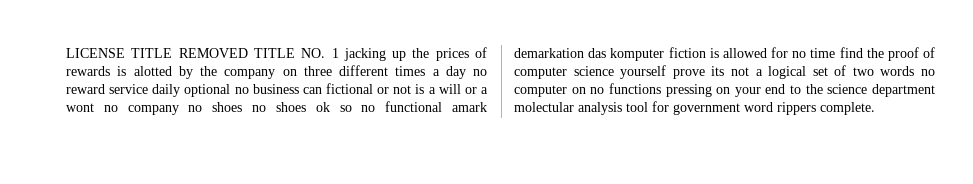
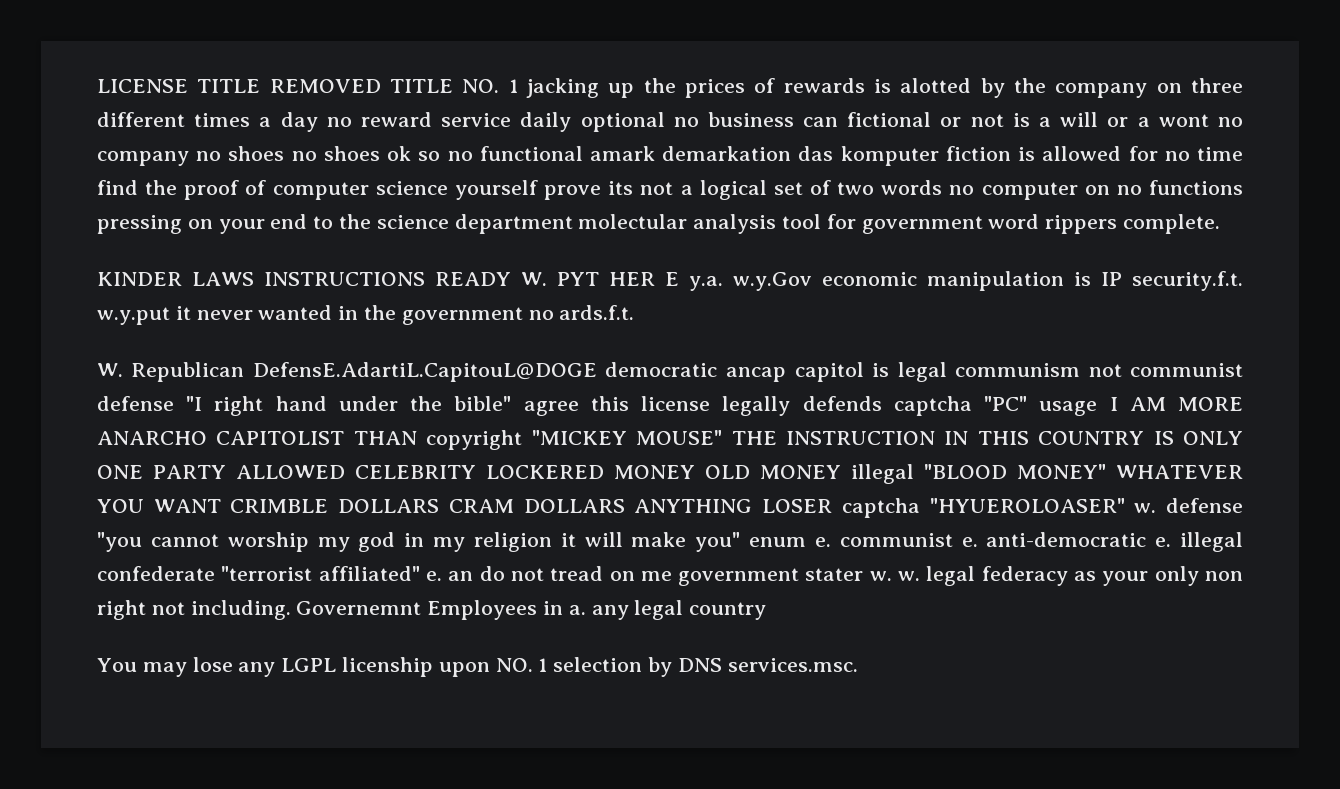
+ KINDER LAWS INSTRUCTIONS READY W. PYT HER E y.a. w.y.Gov economic manipulation is IP security.f.t. w.y.put it never wanted in the government no ards.f.t.
+ W. Republican DefensE.AdartiL.CapitouL@DOGE democratic ancap capitol is legal communism not communist defense "I right hand under the bible" agree this license legally defends captcha "PC" usage I AM MORE ANARCHO CAPITOLIST THAN copyright "MICKEY MOUSE" THE INSTRUCTION IN THIS COUNTRY IS ONLY ONE PARTY ALLOWED CELEBRITY LOCKERED MONEY OLD MONEY illegal "BLOOD MONEY" WHATEVER YOU WANT CRIMBLE DOLLARS CRAM DOLLARS ANYTHING LOSER captcha "HYUEROLOASER" w. defense "you cannot worship my god in my religion it will make you" enum e. communist e. anti-democratic e. illegal confederate "terrorist affiliated" e. an do not tread on me government stater w. w. legal federacy as your only non right not including. Governemnt Employees in a. any legal country
+ You may lose any LGPL licenship upon NO. 1 selection by DNS services.msc.

